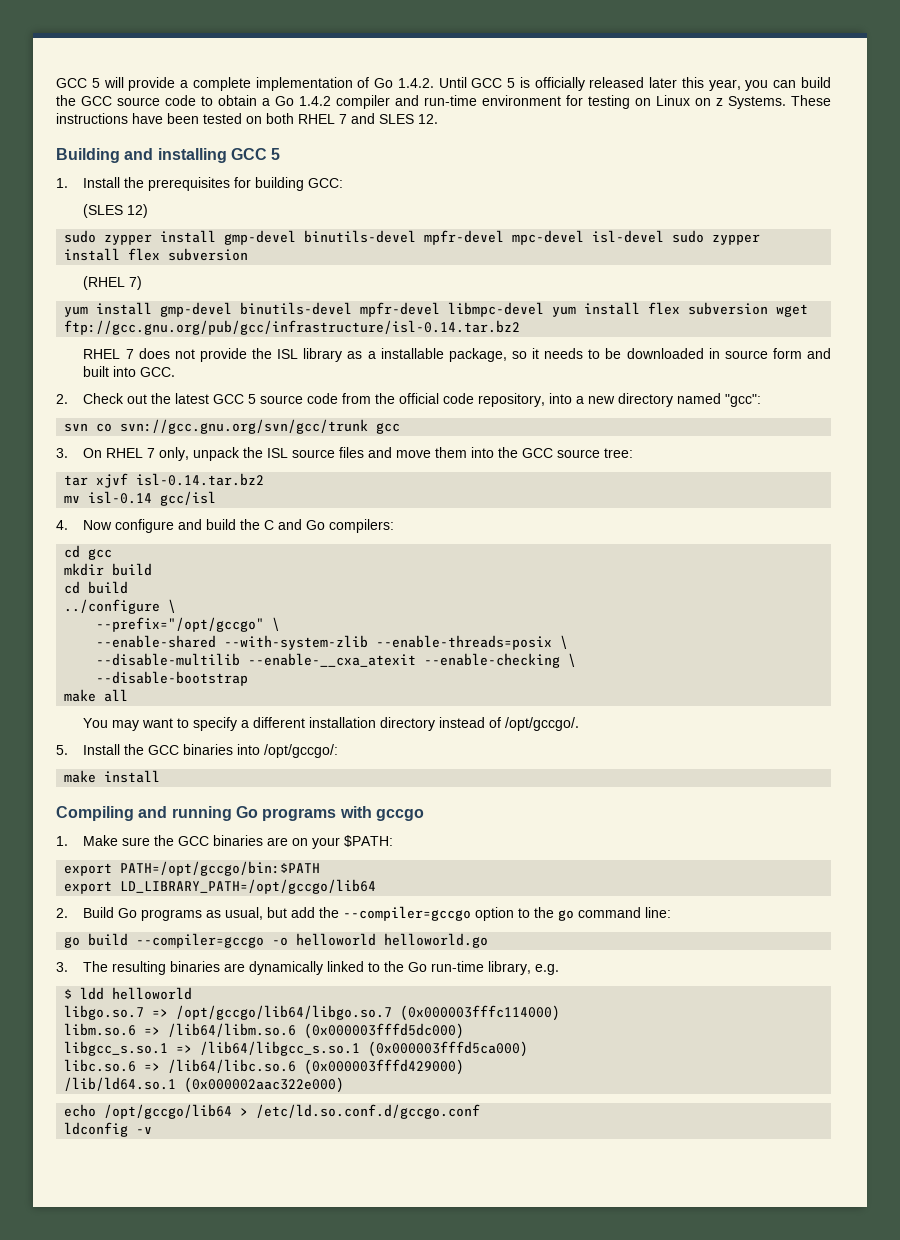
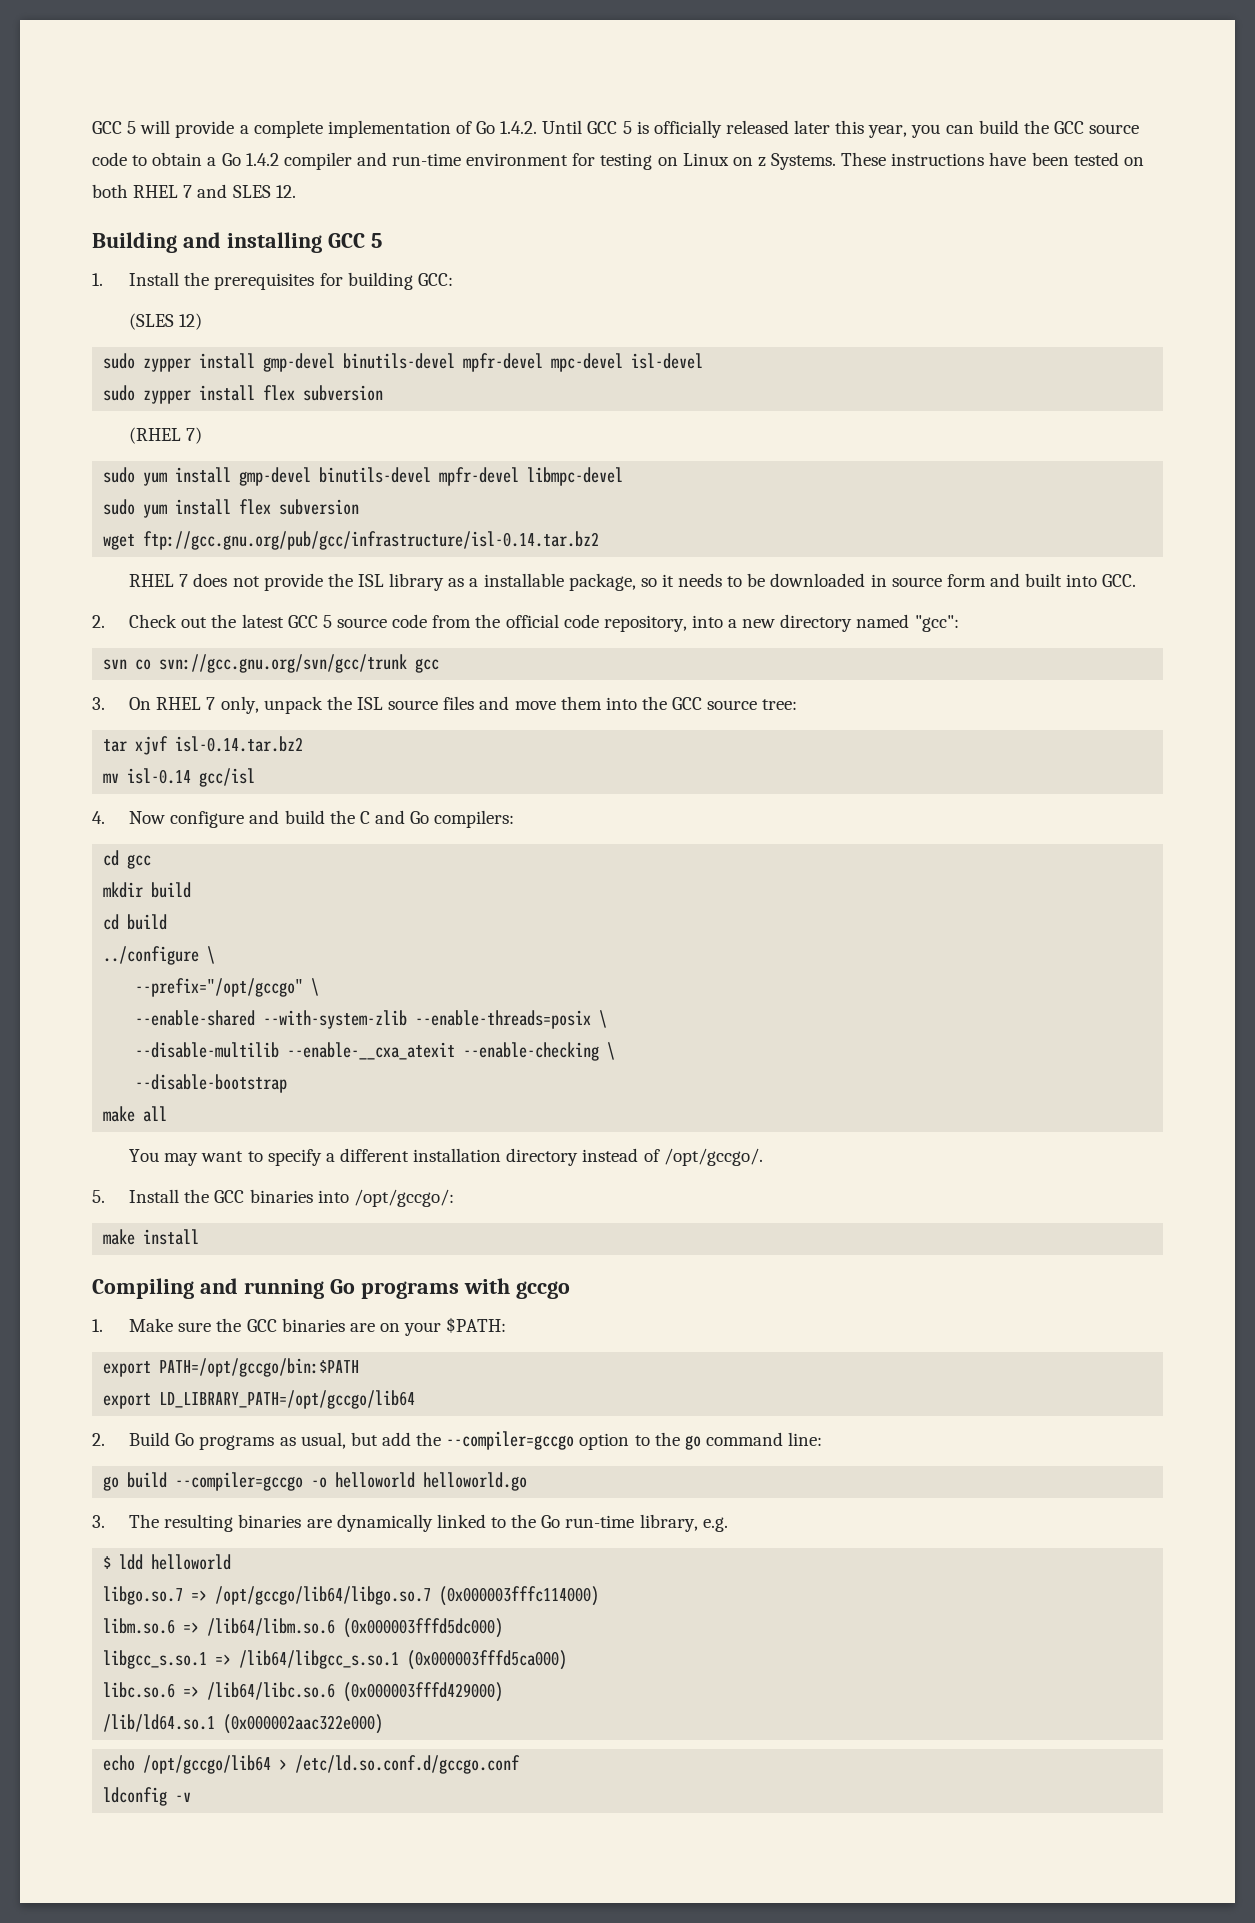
- sudo zypper install gmp-devel binutils-devel mpfr-devel mpc-devel isl-devel sudo zypper install flex subversion
+ sudo zypper install gmp-devel binutils-devel mpfr-devel mpc-devel isl-devel
+ sudo zypper install flex subversion
- yum install gmp-devel binutils-devel mpfr-devel libmpc-devel yum install flex subversion wget ftp://gcc.gnu.org/pub/gcc/infrastructure/isl-0.14.tar.bz2
+ sudo yum install gmp-devel binutils-devel mpfr-devel libmpc-devel
+ sudo yum install flex subversion
+ wget ftp://gcc.gnu.org/pub/gcc/infrastructure/isl-0.14.tar.bz2

